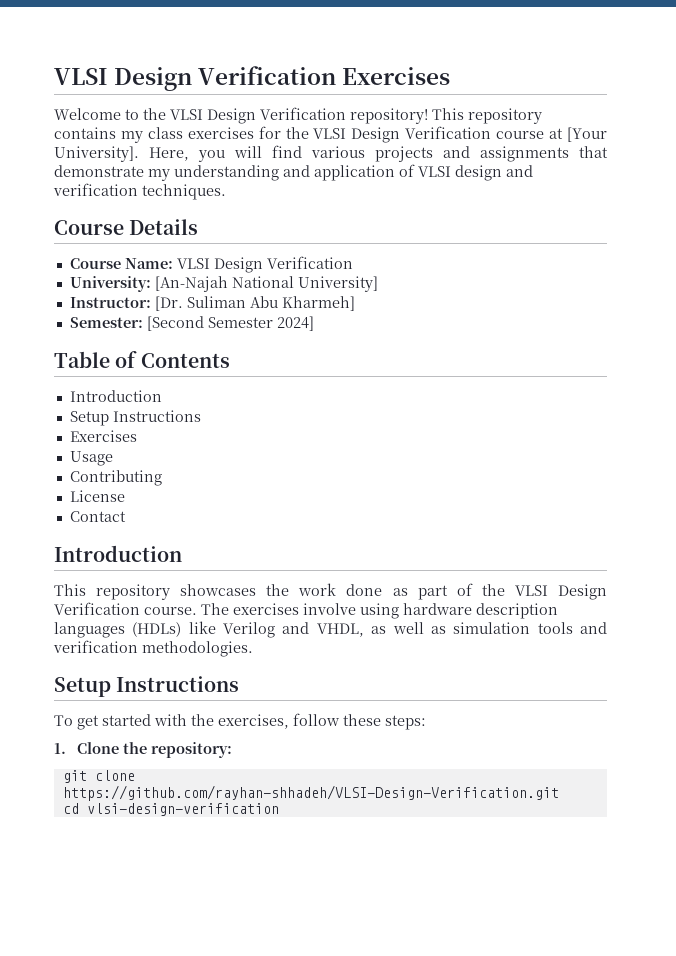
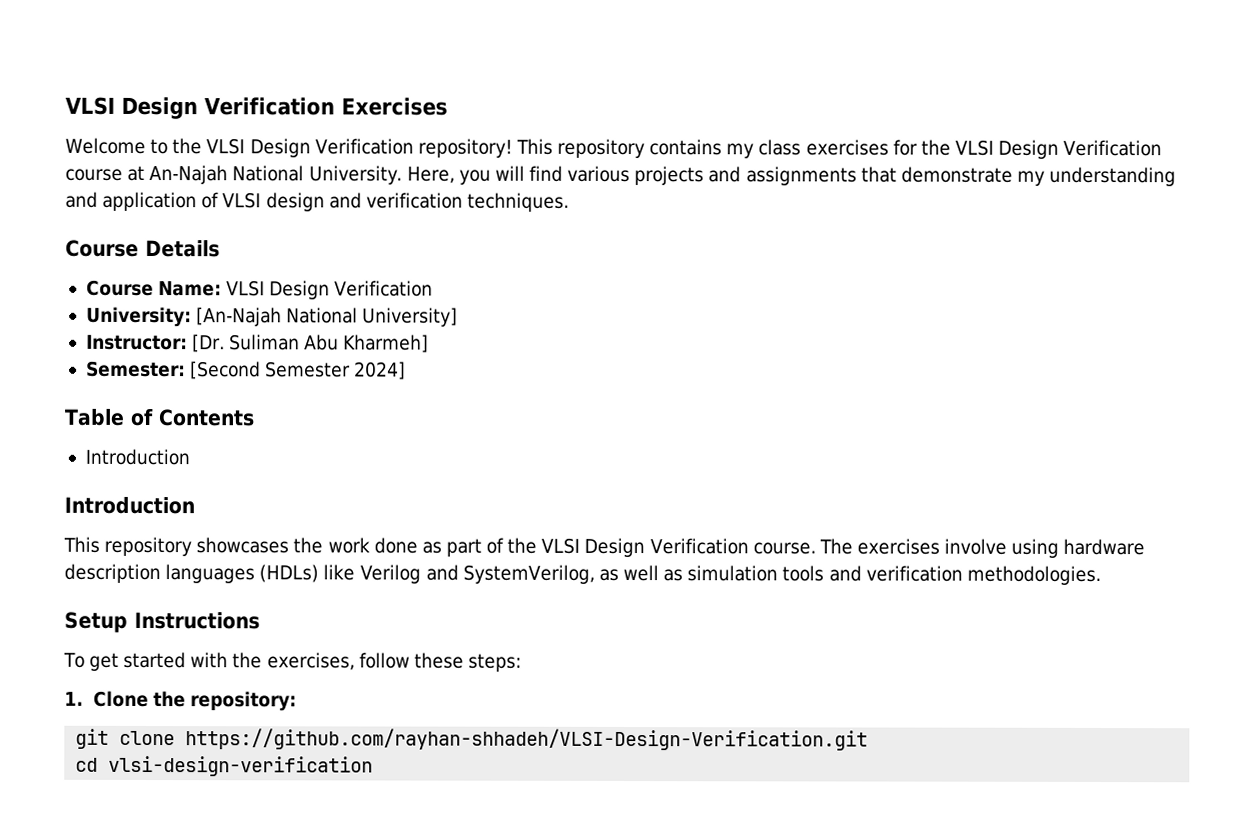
- This repository contains my class exercises for the VLSI Design Verification course at [Your University].
+ This repository contains my class exercises for the VLSI Design Verification course at An-Najah National University.
  Table of Contents
  Introduction
- Setup Instructions
- Exercises
- Usage
- Contributing
- License
- Contact
- The exercises involve using hardware description languages (HDLs) like Verilog and VHDL, as well as simulation tools and verification methodologies.
+ The exercises involve using hardware description languages (HDLs) like Verilog and SystemVerilog, as well as simulation tools and verification methodologies.

